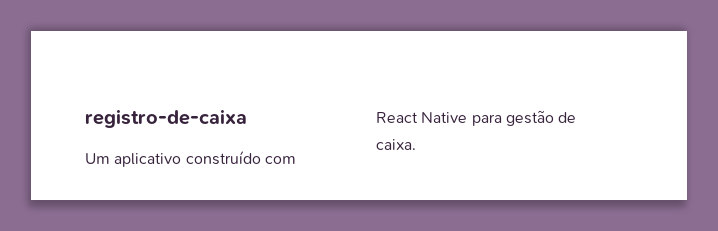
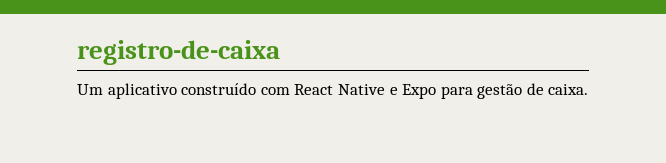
- Um aplicativo construído com React Native para gestão de caixa.
+ Um aplicativo construído com React Native e Expo para gestão de caixa.

